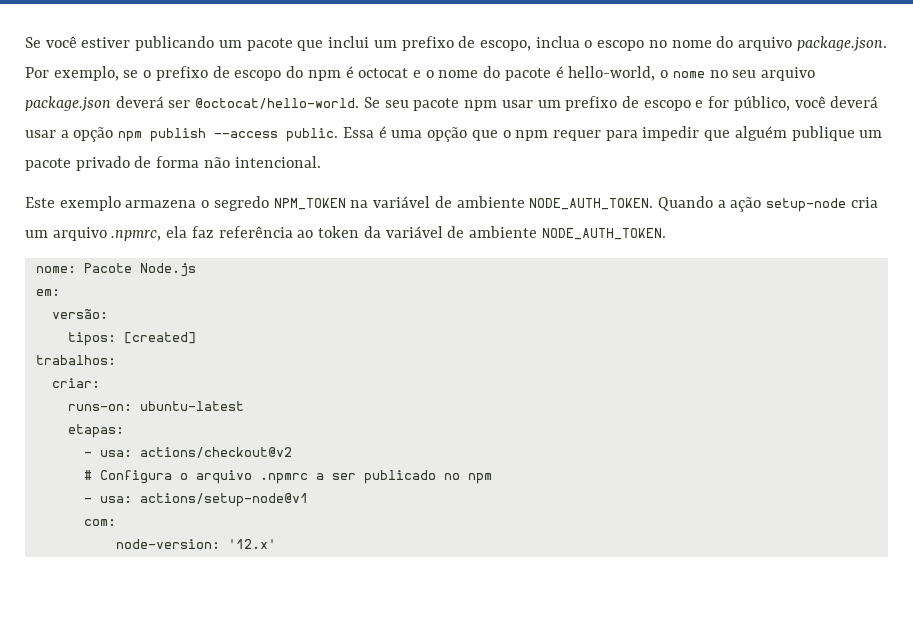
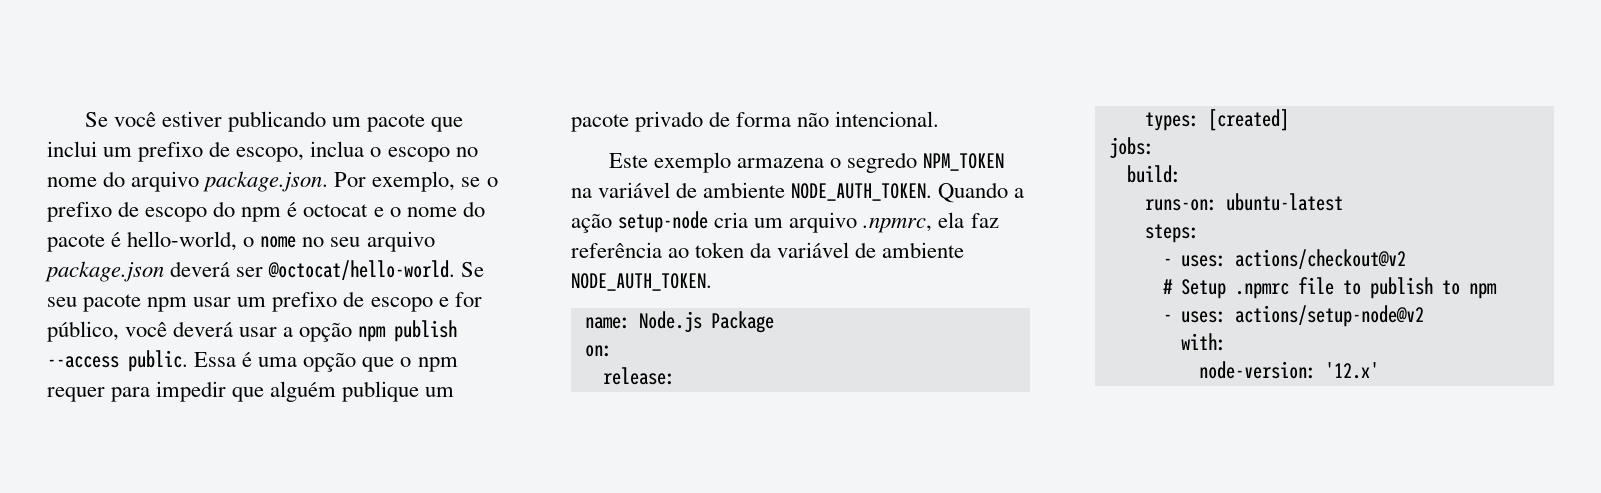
- nome: Pacote Node.js
- em:
- versão:
- tipos: [created]
+ name: Node.js Package
+ on:
+ release:
+ types: [created]
- trabalhos:
- criar:
+ jobs:
+ build:
- etapas:
- - usa: actions/checkout@v2
+ steps:
+ - uses: actions/checkout@v2
- # Configura o arquivo .npmrc a ser publicado no npm
+ # Setup .npmrc file to publish to npm
- - usa: actions/setup-node@v1
- com:
+ - uses: actions/setup-node@v2
+ with:

